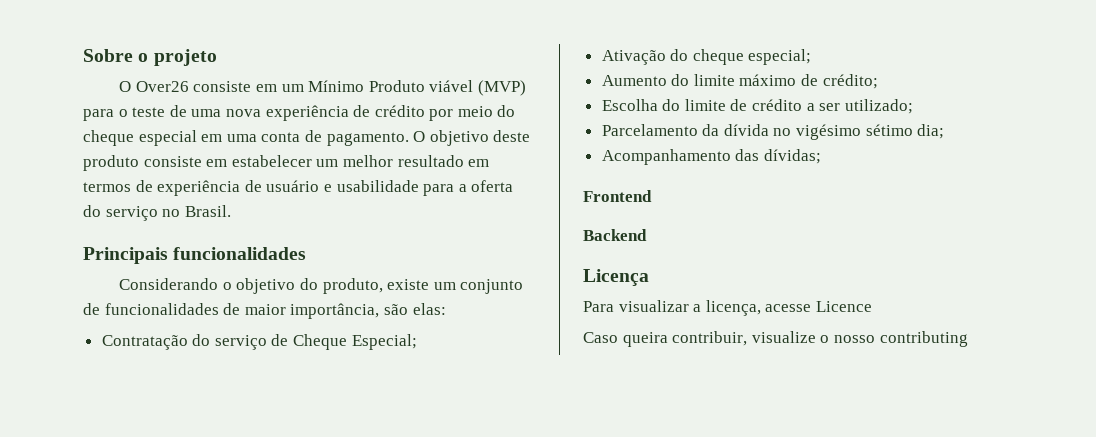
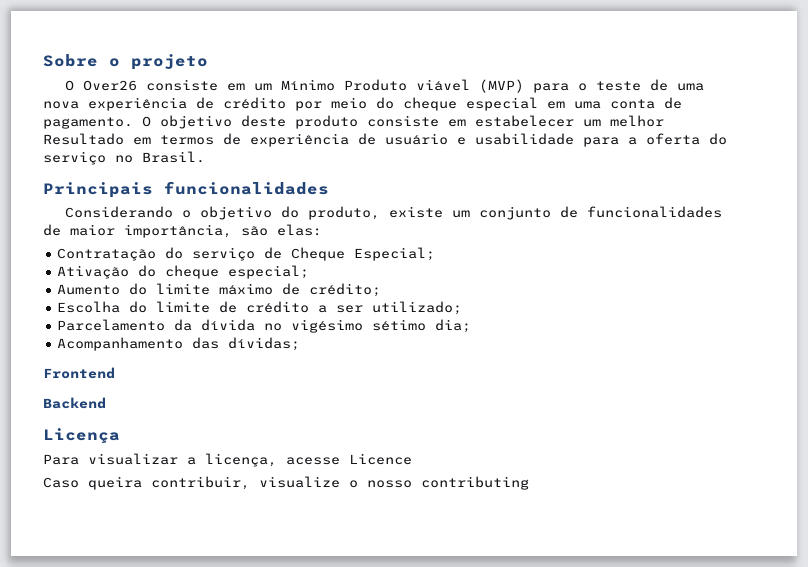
- O objetivo deste produto consiste em estabelecer um melhor resultado em termos de experiência de usuário e usabilidade para a oferta do serviço no Brasil.
+ O objetivo deste produto consiste em estabelecer um melhor Resultado em termos de experiência de usuário e usabilidade para a oferta do serviço no Brasil.

